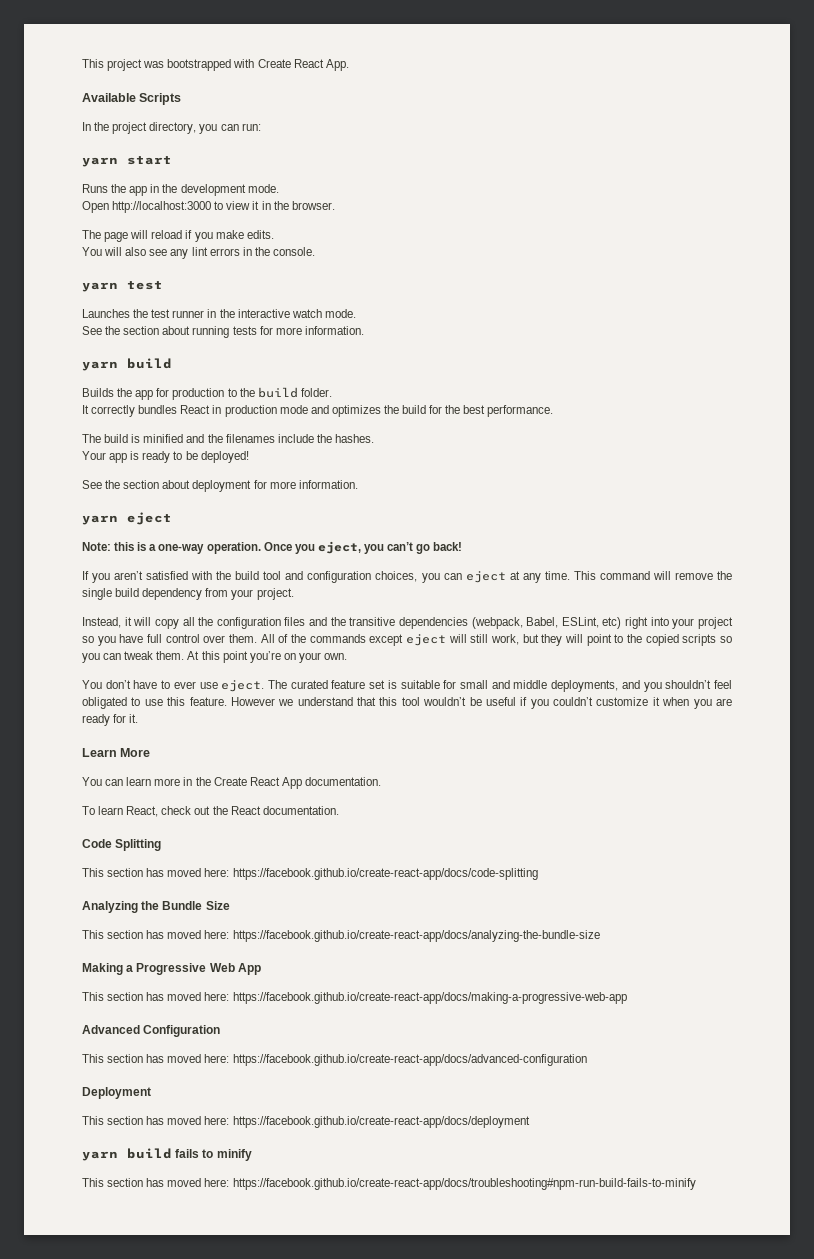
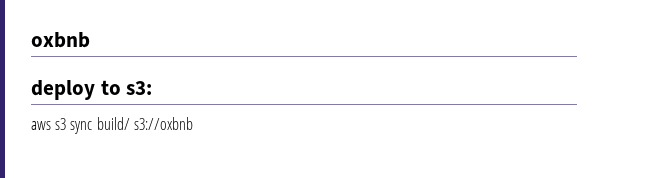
- This project was bootstrapped with Create React App.
- Available Scripts
- In the project directory, you can run:
- yarn start
- Runs the app in the development mode.
- Open http://localhost:3000 to view it in the browser.
- The page will reload if you make edits.
- You will also see any lint errors in the console.
- yarn test
- Launches the test runner in the interactive watch mode.
- See the section about running tests for more information.
- yarn build
- Builds the app for production to the build folder.
- It correctly bundles React in production mode and optimizes the build for the best performance.
- The build is minified and the filenames include the hashes.
- Your app is ready to be deployed!
- See the section about deployment for more information.
- yarn eject
- Note: this is a one-way operation. Once you eject, you can’t go back!
- If you aren’t satisfied with the build tool and configuration choices, you can eject at any time. This command will remove the single build dependency from your project.
- Instead, it will copy all the configuration files and the transitive dependencies (webpack, Babel, ESLint, etc) right into your project so you have full control over them. All of the commands except eject will still work, but they will point to the copied scripts so you can tweak them. At this point you’re on your own.
- You don’t have to ever use eject. The curated feature set is suitable for small and middle deployments, and you shouldn’t feel obligated to use this feature. However we understand that this tool wouldn’t be useful if you couldn’t customize it when you are ready for it.
- Learn More
- You can learn more in the Create React App documentation.
- To learn React, check out the React documentation.
- Code Splitting
- This section has moved here: https://facebook.github.io/create-react-app/docs/code-splitting
- Analyzing the Bundle Size
- This section has moved here: https://facebook.github.io/create-react-app/docs/analyzing-the-bundle-size
- Making a Progressive Web App
- This section has moved here: https://facebook.github.io/create-react-app/docs/making-a-progressive-web-app
- Advanced Configuration
- This section has moved here: https://facebook.github.io/create-react-app/docs/advanced-configuration
- Deployment
- This section has moved here: https://facebook.github.io/create-react-app/docs/deployment
- yarn build fails to minify
- This section has moved here: https://facebook.github.io/create-react-app/docs/troubleshooting#npm-run-build-fails-to-minify
+ oxbnb
+ deploy to s3:
+ aws s3 sync build/ s3://oxbnb

